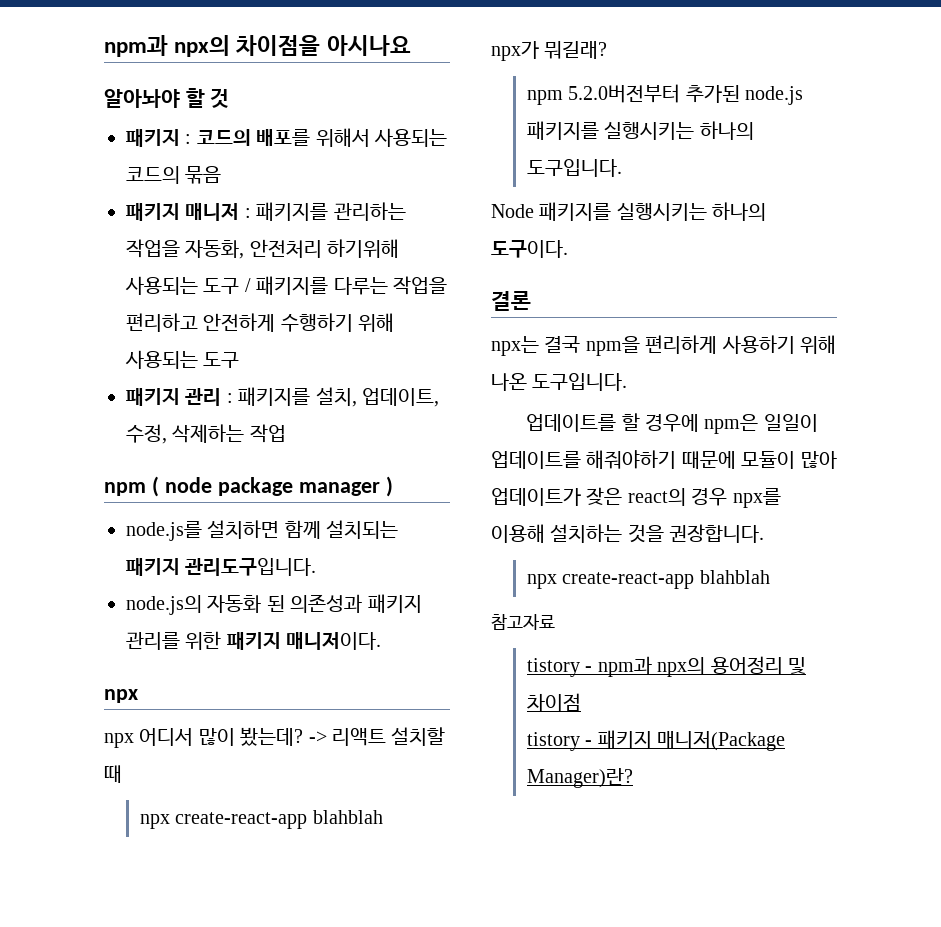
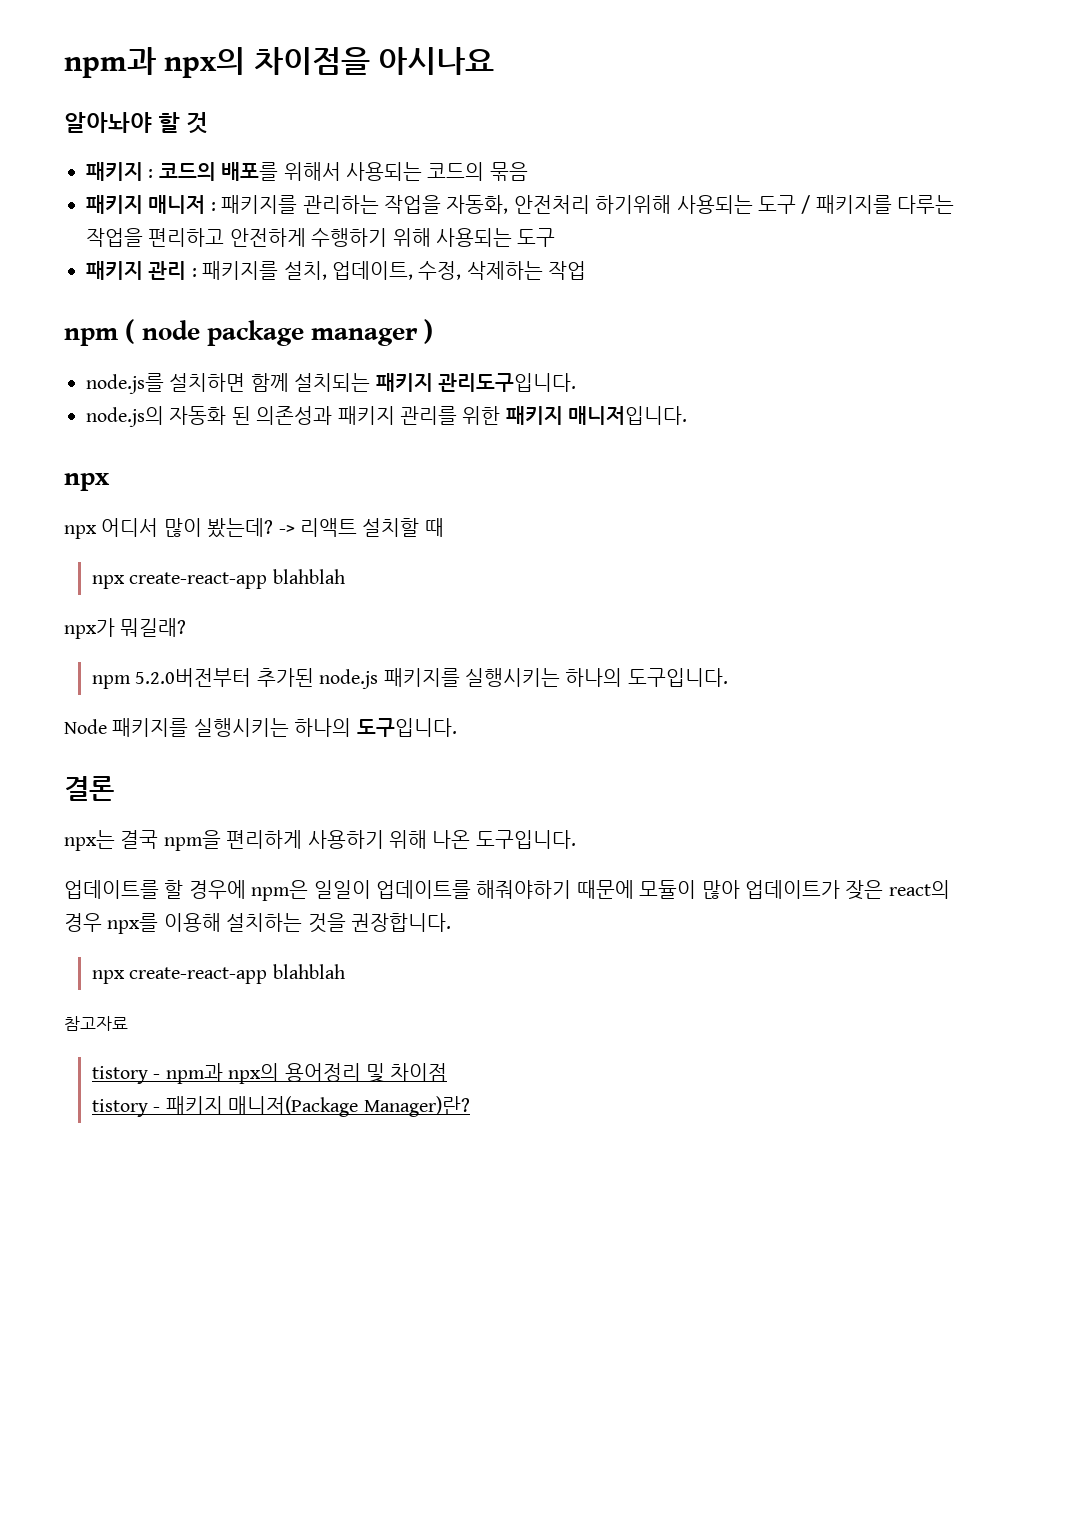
- node.js의 자동화 된 의존성과 패키지 관리를 위한 패키지 매니저이다.
+ node.js의 자동화 된 의존성과 패키지 관리를 위한 패키지 매니저입니다.
- Node 패키지를 실행시키는 하나의 도구이다.
+ Node 패키지를 실행시키는 하나의 도구입니다.

